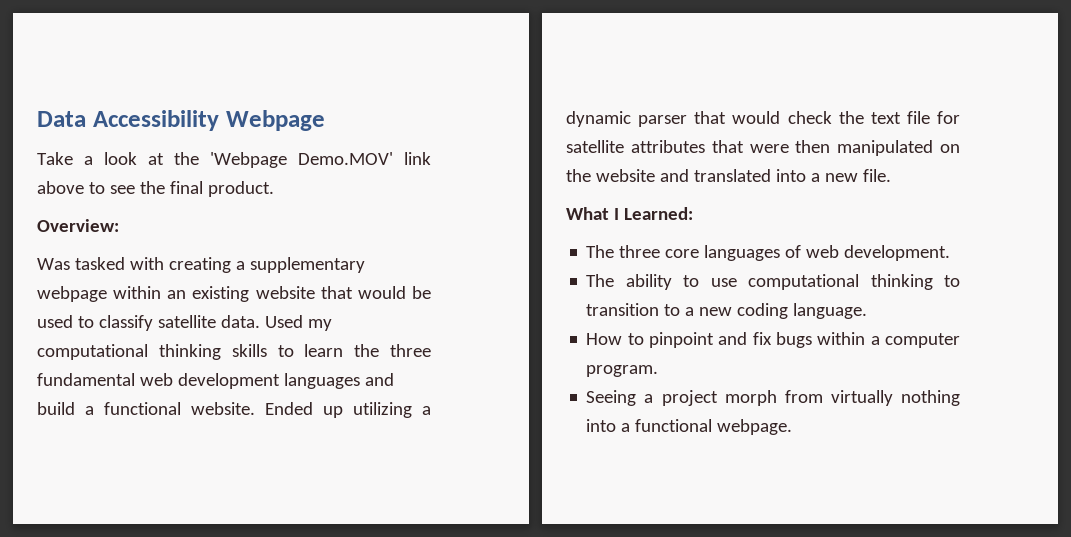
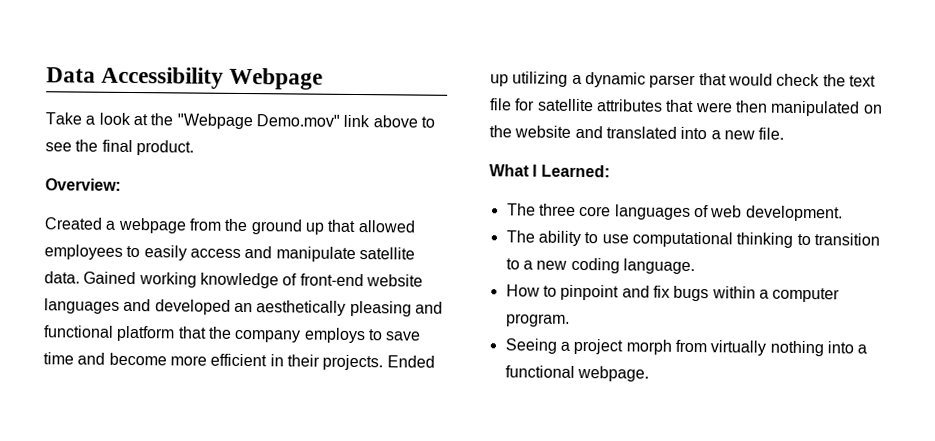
- Take a look at the 'Webpage Demo.MOV' link above to see the final product.
+ Take a look at the "Webpage Demo.mov" link above to see the final product.
- Was tasked with creating a supplementary webpage within an existing website that would be used to classify satellite data. Used my computational thinking skills to learn the three fundamental web development languages and build a functional website.
+ Created a webpage from the ground up that allowed employees to easily access and manipulate satellite data. Gained working knowledge of front-end website languages and developed an aesthetically pleasing and functional platform that the company employs to save time and become more efficient in their projects.

